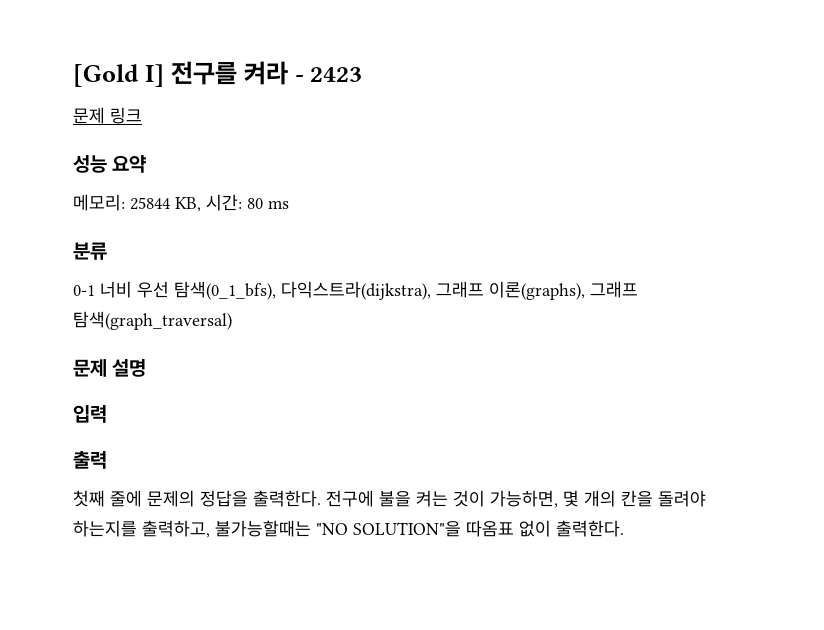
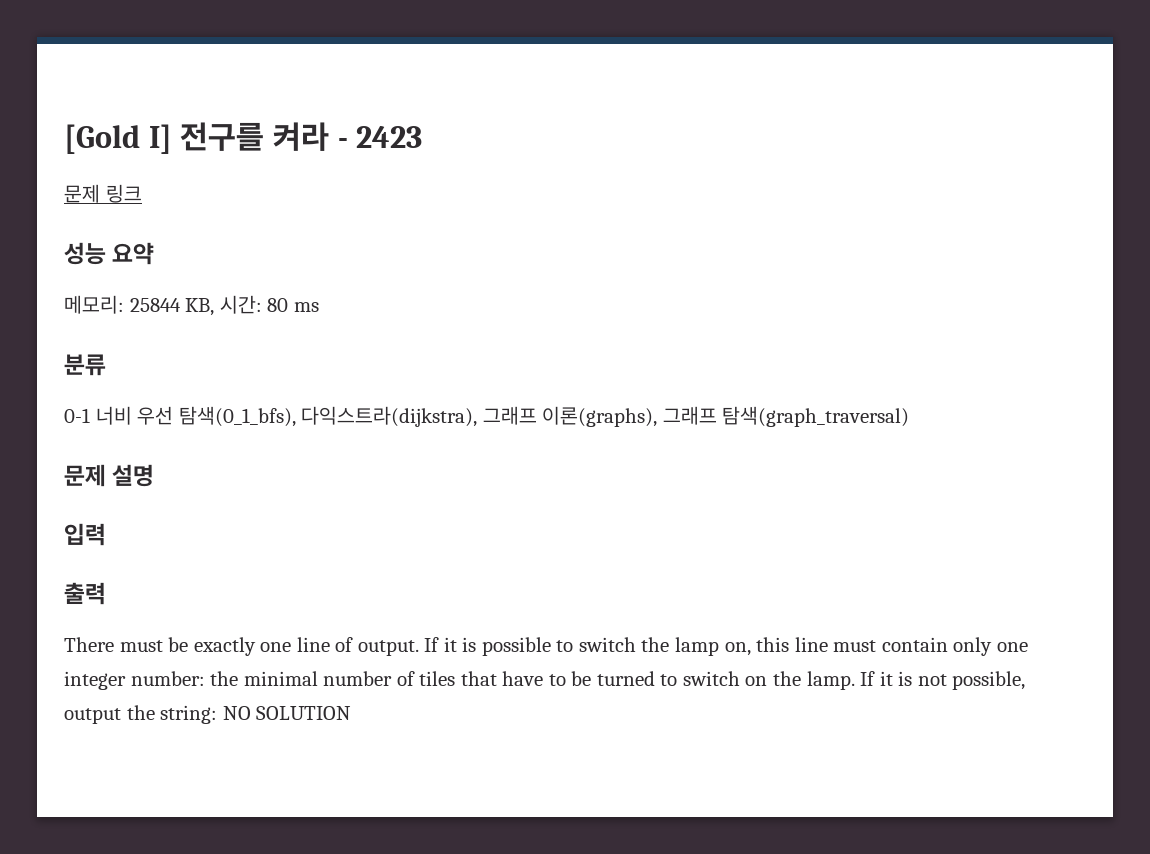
- 첫째 줄에 문제의 정답을 출력한다. 전구에 불을 켜는 것이 가능하면, 몇 개의 칸을 돌려야 하는지를 출력하고, 불가능할때는 "NO SOLUTION"을 따옴표 없이 출력한다.
+ There must be exactly one line of output. If it is possible to switch the lamp on, this line must contain only one integer number: the minimal number of tiles that have to be turned to switch on the lamp. If it is not possible, output the string: NO SOLUTION

